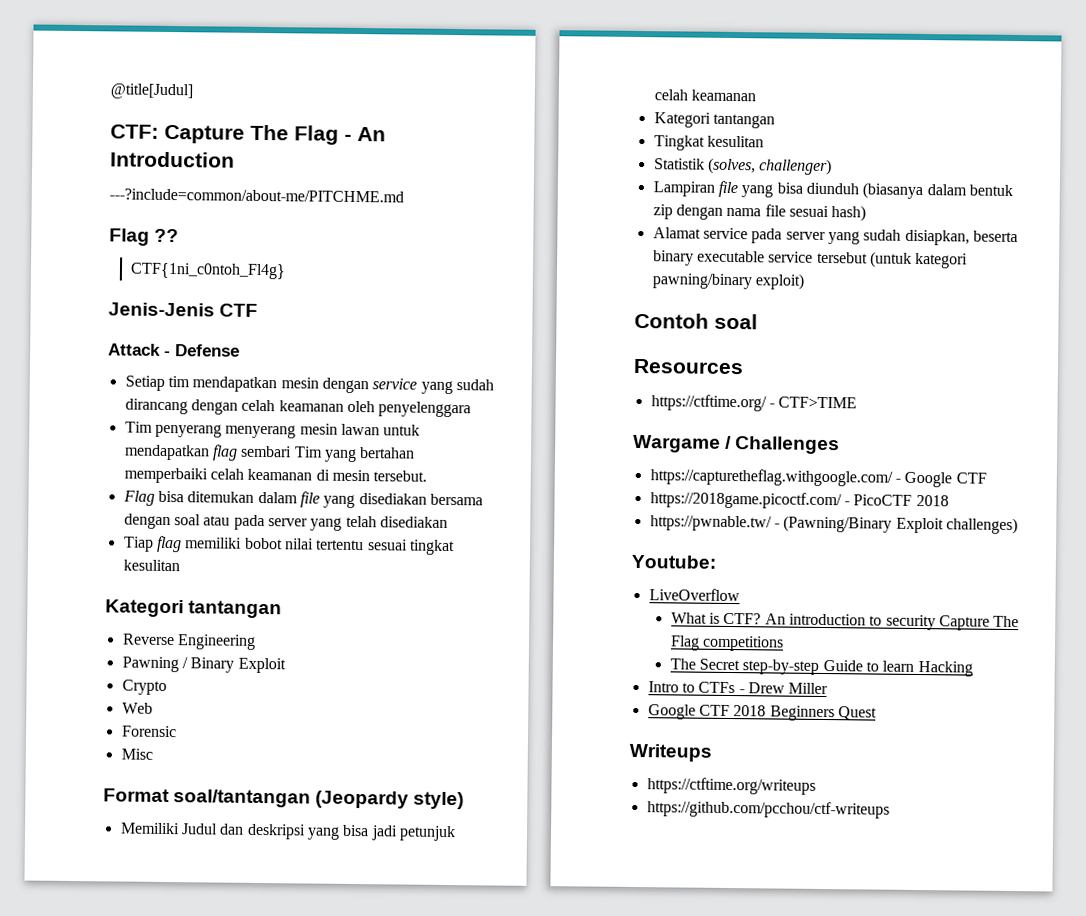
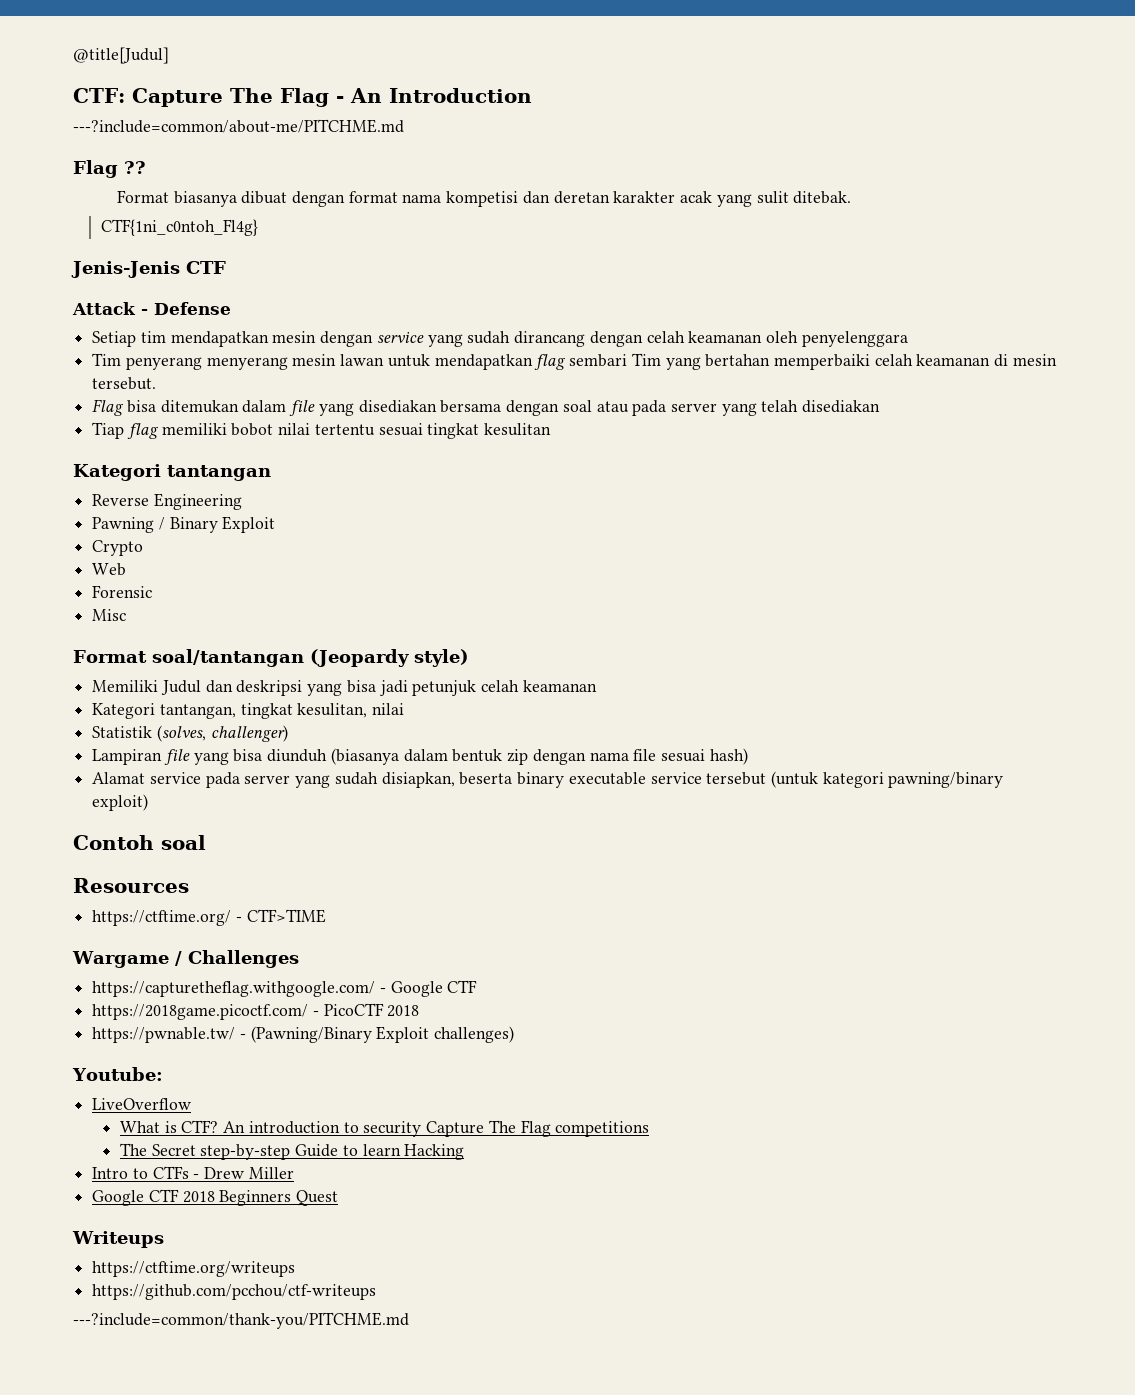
+ Format biasanya dibuat dengan format nama kompetisi dan deretan karakter acak yang sulit ditebak.
  Memiliki Judul dan deskripsi yang bisa jadi petunjuk celah keamanan
- Kategori tantangan
- Tingkat kesulitan
+ Kategori tantangan, tingkat kesulitan, nilai
+ ---?include=common/thank-you/PITCHME.md

